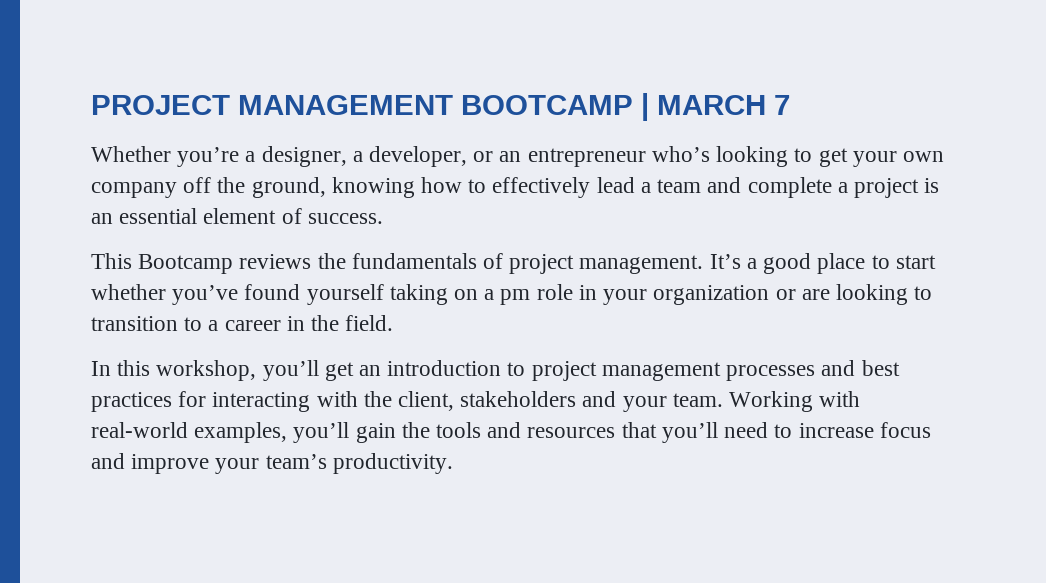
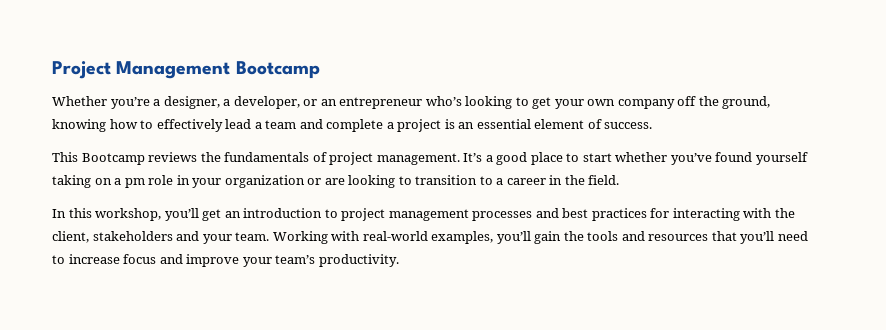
- PROJECT MANAGEMENT BOOTCAMP | MARCH 7
+ Project Management Bootcamp

